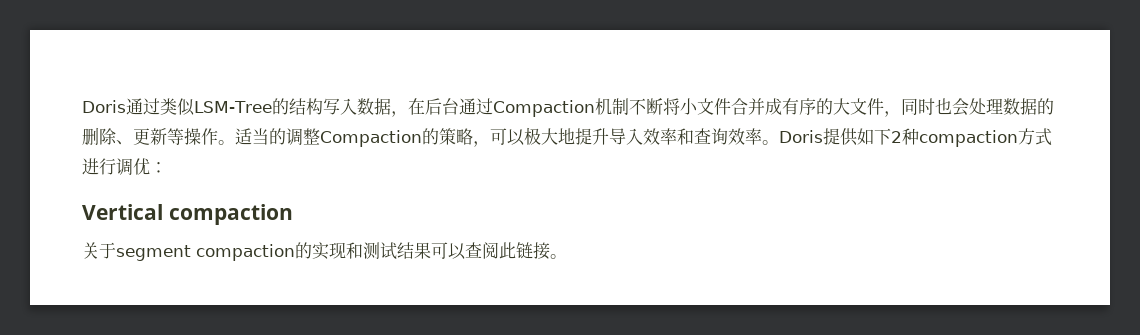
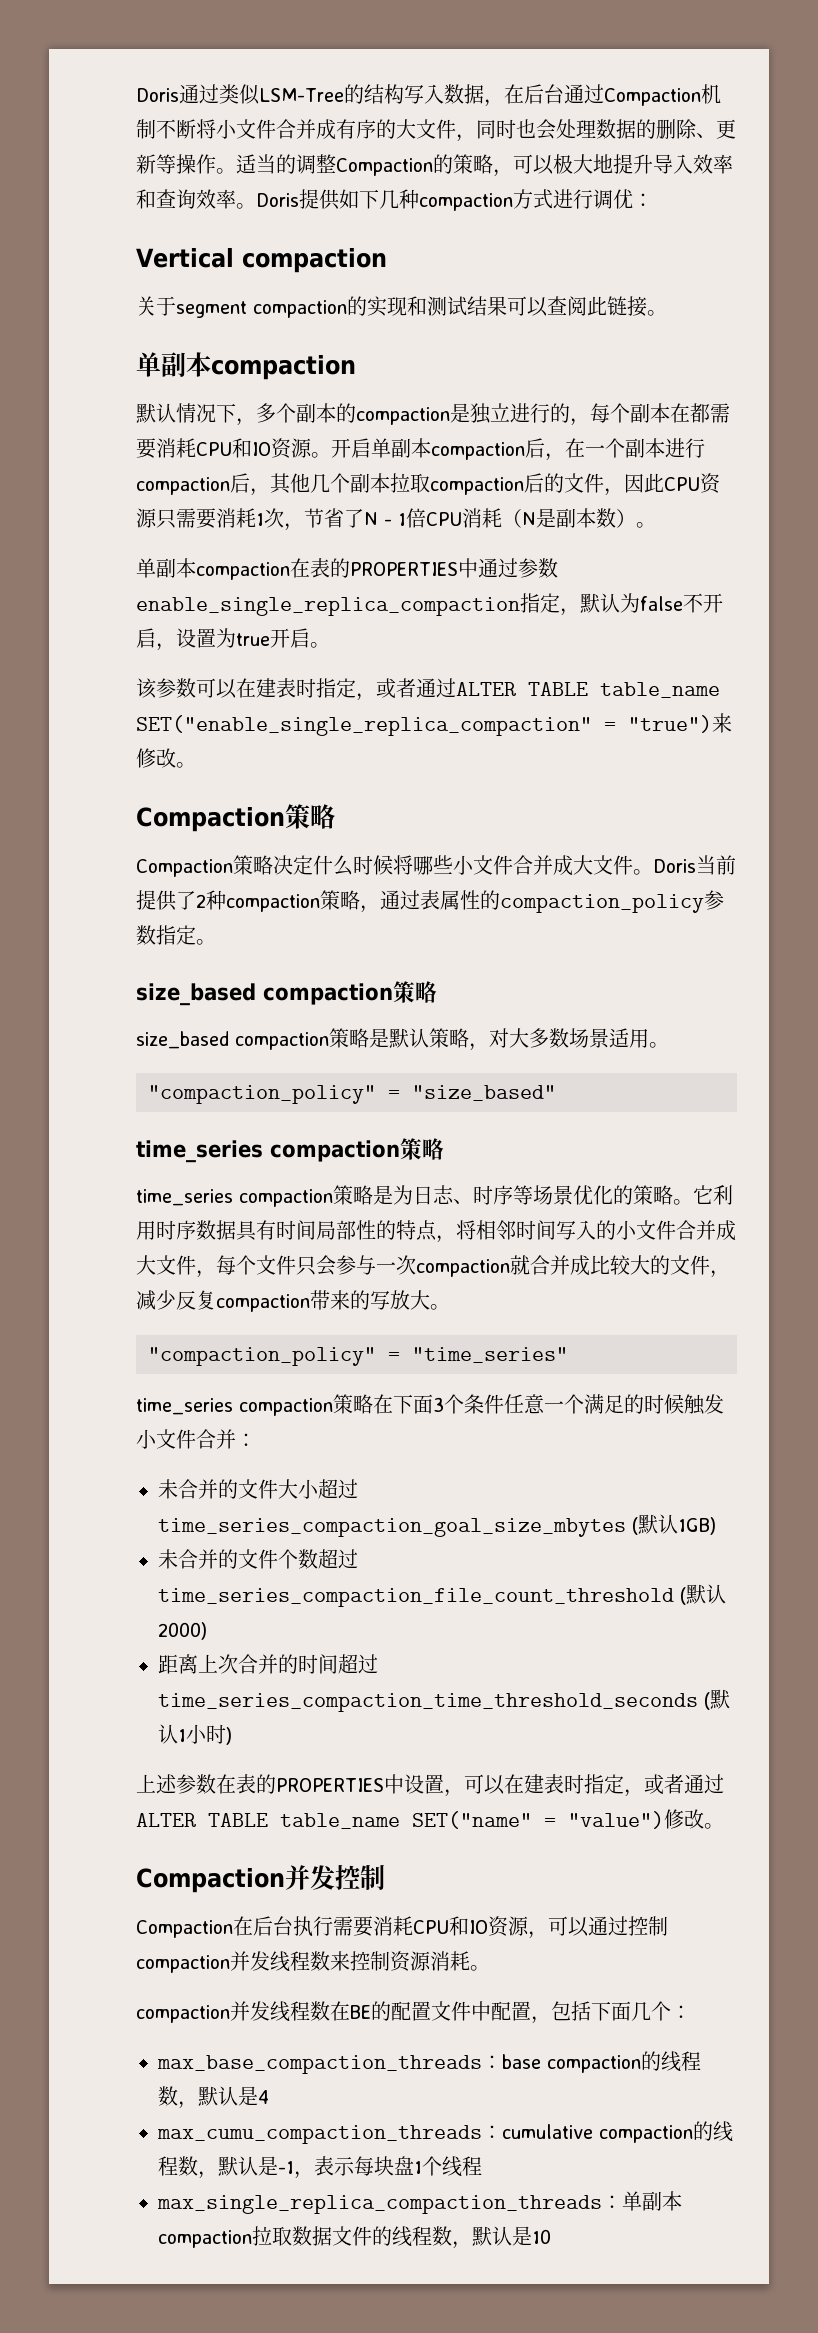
- Doris提供如下2种compaction方式进行调优：
+ Doris提供如下几种compaction方式进行调优：
  关于segment compaction的实现和测试结果可以查阅此链接。
+ 单副本compaction
+ 默认情况下，多个副本的compaction是独立进行的，每个副本在都需要消耗CPU和IO资源。开启单副本compaction后，在一个副本进行compaction后，其他几个副本拉取compaction后的文件，因此CPU资源只需要消耗1次，节省了N - 1倍CPU消耗（N是副本数）。
+ 单副本compaction在表的PROPERTIES中通过参数enable_single_replica_compaction指定，默认为false不开启，设置为true开启。
+ 该参数可以在建表时指定，或者通过ALTER TABLE table_name SET("enable_single_replica_compaction" = "true")来修改。
+ Compaction策略
+ Compaction策略决定什么时候将哪些小文件合并成大文件。Doris当前提供了2种compaction策略，通过表属性的compaction_policy参数指定。
+ size_based compaction策略
+ size_based compaction策略是默认策略，对大多数场景适用。
+ "compaction_policy" = "size_based"
+ time_series compaction策略
+ time_series compaction策略是为日志、时序等场景优化的策略。它利用时序数据具有时间局部性的特点，将相邻时间写入的小文件合并成大文件，每个文件只会参与一次compaction就合并成比较大的文件，减少反复compaction带来的写放大。
+ "compaction_policy" = "time_series"
+ time_series compaction策略在下面3个条件任意一个满足的时候触发小文件合并：
+ 未合并的文件大小超过time_series_compaction_goal_size_mbytes (默认1GB)
+ 未合并的文件个数超过time_series_compaction_file_count_threshold (默认2000)
+ 距离上次合并的时间超过time_series_compaction_time_threshold_seconds (默认1小时)
+ 上述参数在表的PROPERTIES中设置，可以在建表时指定，或者通过ALTER TABLE table_name SET("name" = "value")修改。
+ Compaction并发控制
+ Compaction在后台执行需要消耗CPU和IO资源，可以通过控制compaction并发线程数来控制资源消耗。
+ compaction并发线程数在BE的配置文件中配置，包括下面几个：
+ max_base_compaction_threads：base compaction的线程数，默认是4
+ max_cumu_compaction_threads：cumulative compaction的线程数，默认是-1，表示每块盘1个线程
+ max_single_replica_compaction_threads：单副本compaction拉取数据文件的线程数，默认是10

